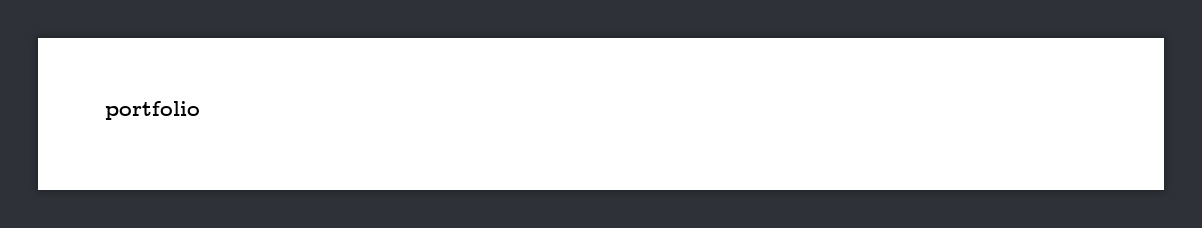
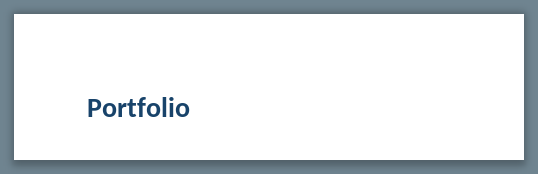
- portfolio
+ Portfolio

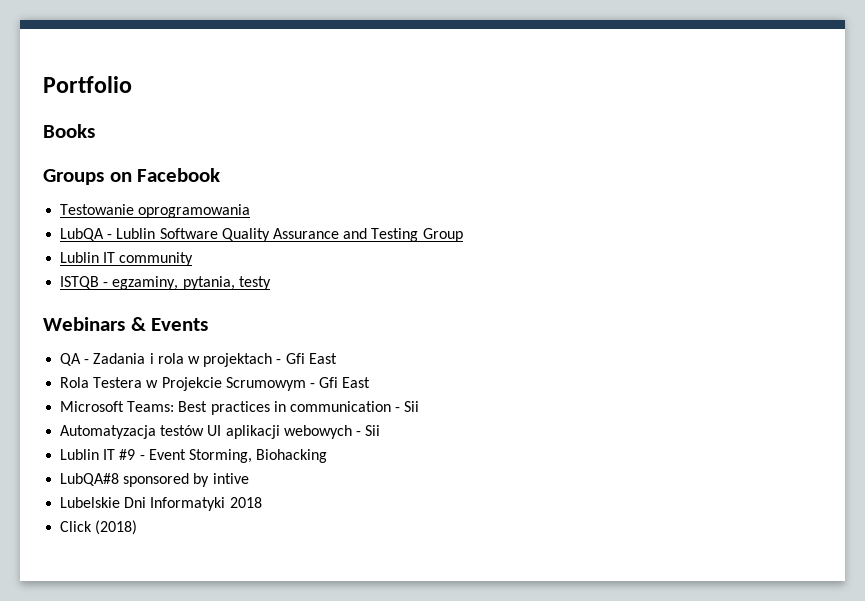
+ Books
+ Groups on Facebook
+ Testowanie oprogramowania
+ LubQA - Lublin Software Quality Assurance and Testing Group
+ Lublin IT community
+ ISTQB - egzaminy, pytania, testy
+ Webinars & Events
+ QA - Zadania i rola w projektach - Gfi East
+ Rola Testera w Projekcie Scrumowym - Gfi East
+ Microsoft Teams: Best practices in communication - Sii
+ Automatyzacja testów UI aplikacji webowych - Sii
+ Lublin IT #9 - Event Storming, Biohacking
+ LubQA#8 sponsored by intive
+ Lubelskie Dni Informatyki 2018
+ Click (2018)

